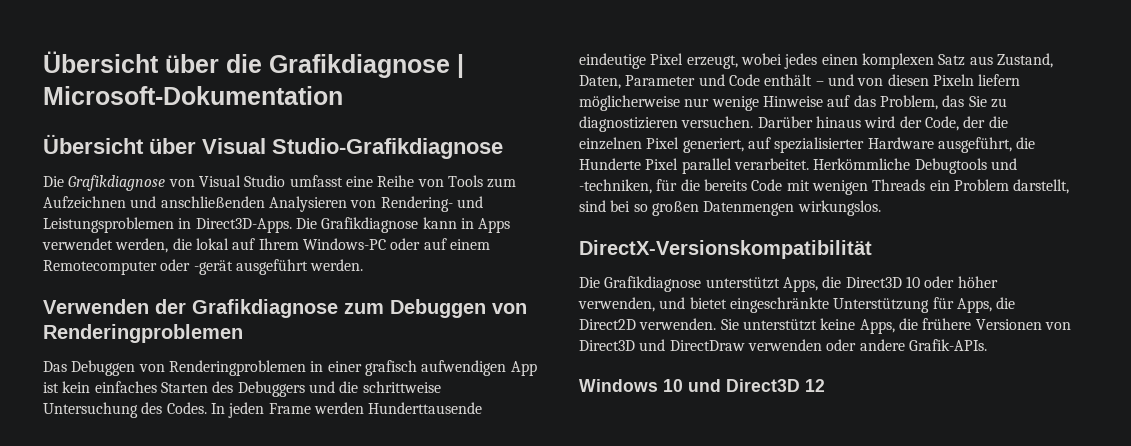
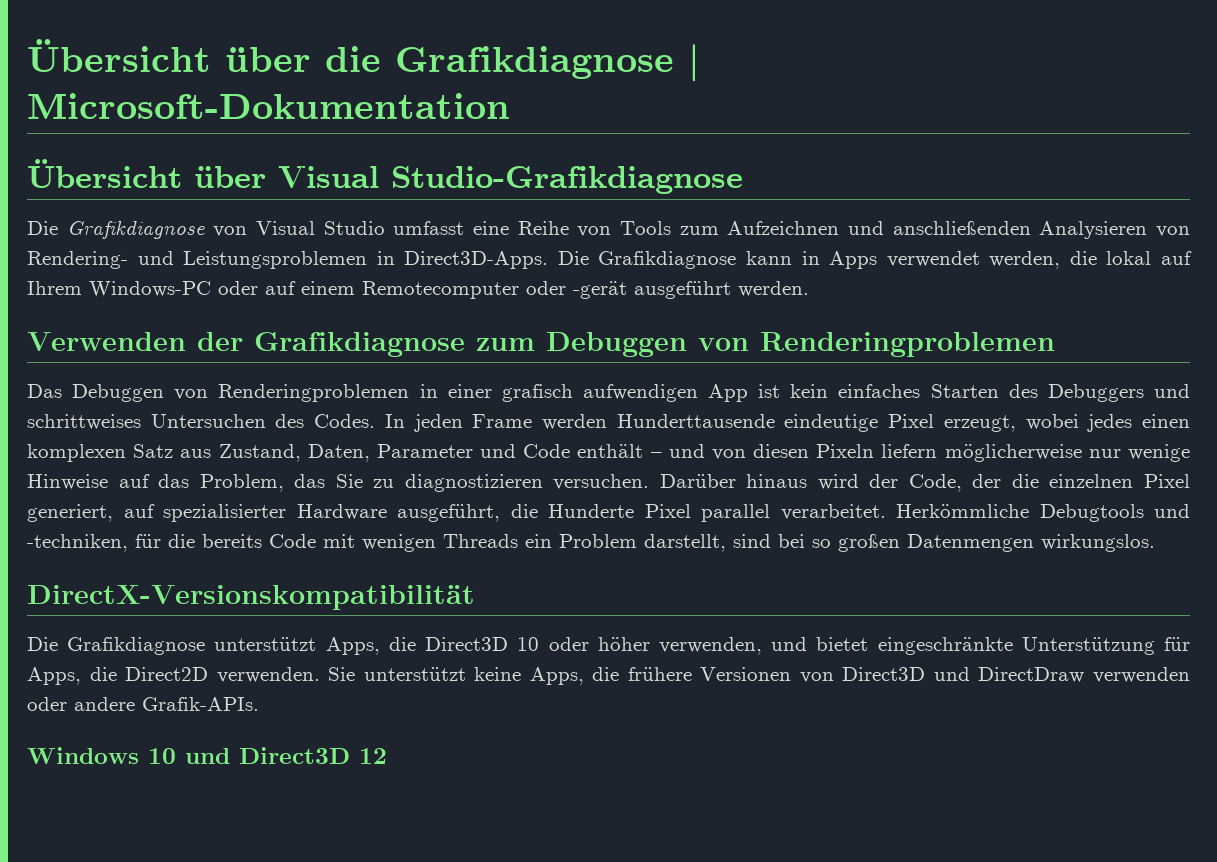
- Das Debuggen von Renderingproblemen in einer grafisch aufwendigen App ist kein einfaches Starten des Debuggers und die schrittweise Untersuchung des Codes.
+ Das Debuggen von Renderingproblemen in einer grafisch aufwendigen App ist kein einfaches Starten des Debuggers und schrittweises Untersuchen des Codes.

